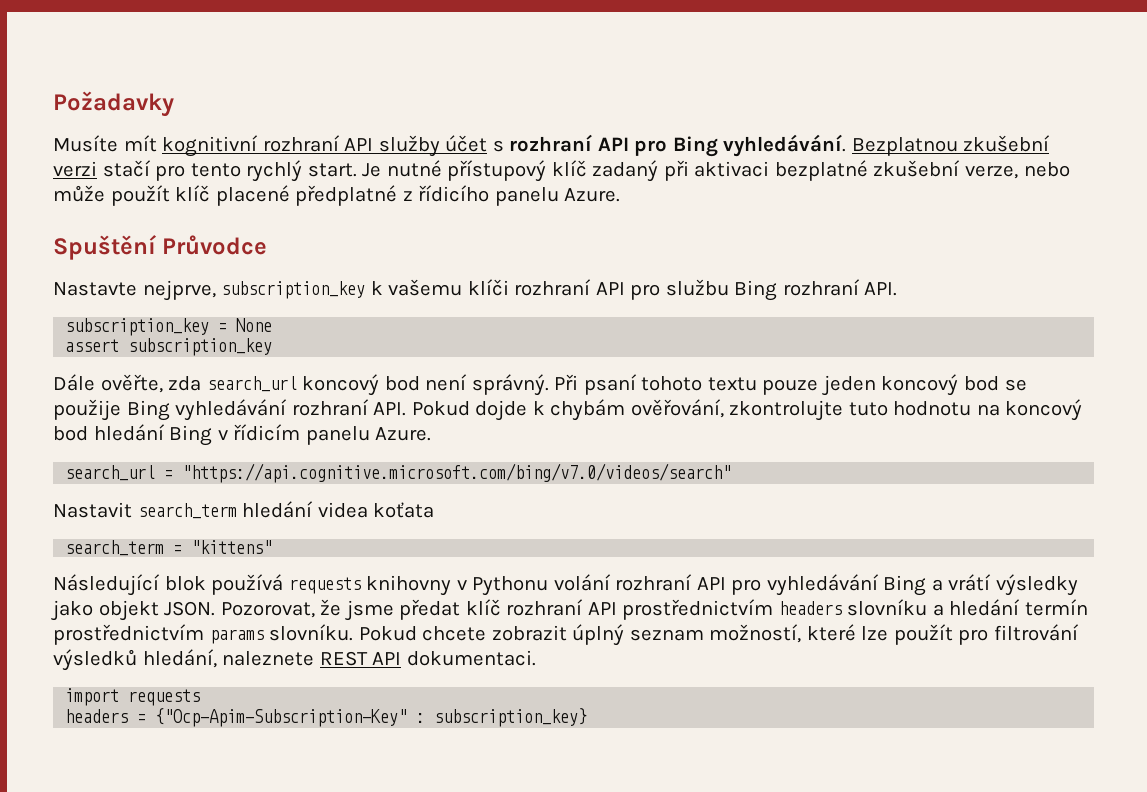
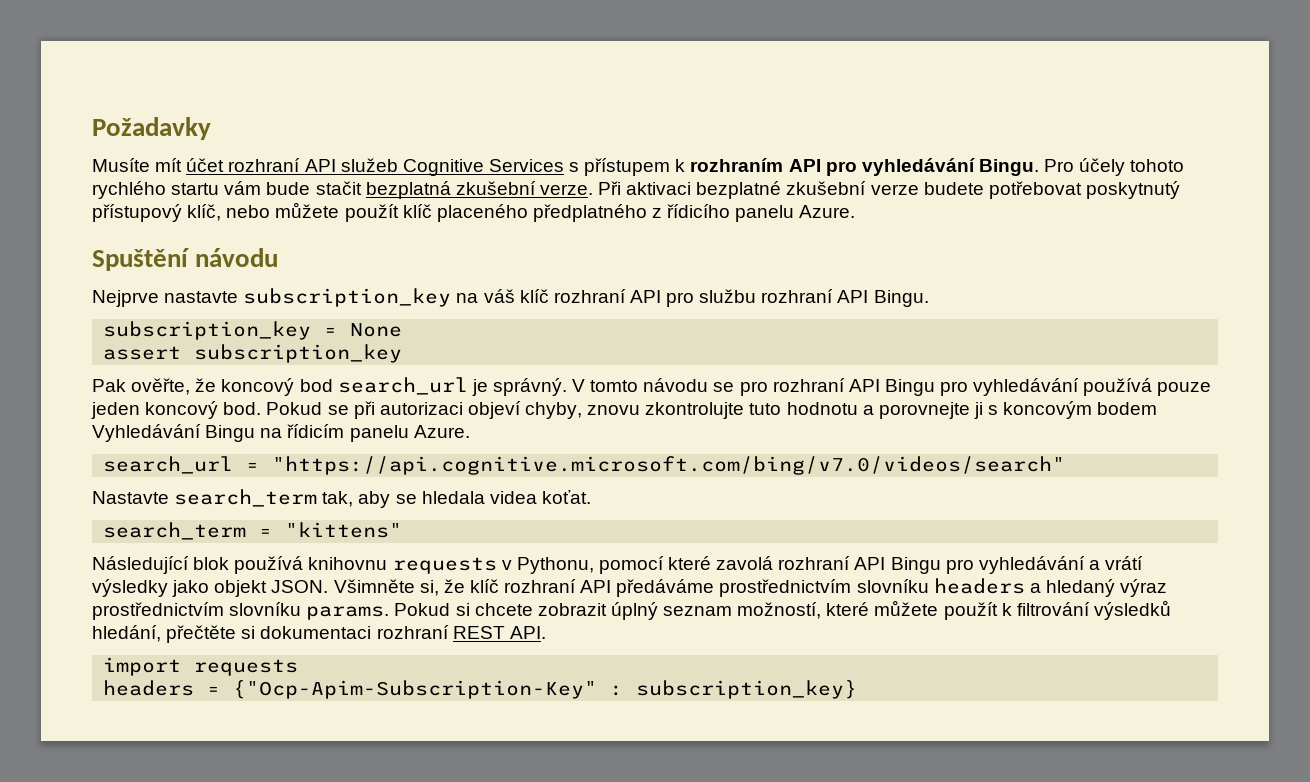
- Musíte mít kognitivní rozhraní API služby účet s rozhraní API pro Bing vyhledávání. Bezplatnou zkušební verzi stačí pro tento rychlý start. Je nutné přístupový klíč zadaný při aktivaci bezplatné zkušební verze, nebo může použít klíč placené předplatné z řídicího panelu Azure.
+ Musíte mít účet rozhraní API služeb Cognitive Services s přístupem k rozhraním API pro vyhledávání Bingu. Pro účely tohoto rychlého startu vám bude stačit bezplatná zkušební verze. Při aktivaci bezplatné zkušební verze budete potřebovat poskytnutý přístupový klíč, nebo můžete použít klíč placeného předplatného z řídicího panelu Azure.
- Spuštění Průvodce
- Nastavte nejprve, subscription_key k vašemu klíči rozhraní API pro službu Bing rozhraní API.
+ Spuštění návodu
+ Nejprve nastavte subscription_key na váš klíč rozhraní API pro službu rozhraní API Bingu.
- Dále ověřte, zda search_url koncový bod není správný. Při psaní tohoto textu pouze jeden koncový bod se použije Bing vyhledávání rozhraní API. Pokud dojde k chybám ověřování, zkontrolujte tuto hodnotu na koncový bod hledání Bing v řídicím panelu Azure.
+ Pak ověřte, že koncový bod search_url je správný. V tomto návodu se pro rozhraní API Bingu pro vyhledávání používá pouze jeden koncový bod. Pokud se při autorizaci objeví chyby, znovu zkontrolujte tuto hodnotu a porovnejte ji s koncovým bodem Vyhledávání Bingu na řídicím panelu Azure.
- Nastavit search_term hledání videa koťata
+ Nastavte search_term tak, aby se hledala videa koťat.
- Následující blok používá requests knihovny v Pythonu volání rozhraní API pro vyhledávání Bing a vrátí výsledky jako objekt JSON.
+ Následující blok používá knihovnu requests v Pythonu, pomocí které zavolá rozhraní API Bingu pro vyhledávání a vrátí výsledky jako objekt JSON.
- Pozorovat, že jsme předat klíč rozhraní API prostřednictvím headers slovníku a hledání termín prostřednictvím params slovníku. Pokud chcete zobrazit úplný seznam možností, které lze použít pro filtrování výsledků hledání, naleznete REST API dokumentaci.
+ Všimněte si, že klíč rozhraní API předáváme prostřednictvím slovníku headers a hledaný výraz prostřednictvím slovníku params. Pokud si chcete zobrazit úplný seznam možností, které můžete použít k filtrování výsledků hledání, přečtěte si dokumentaci rozhraní REST API.

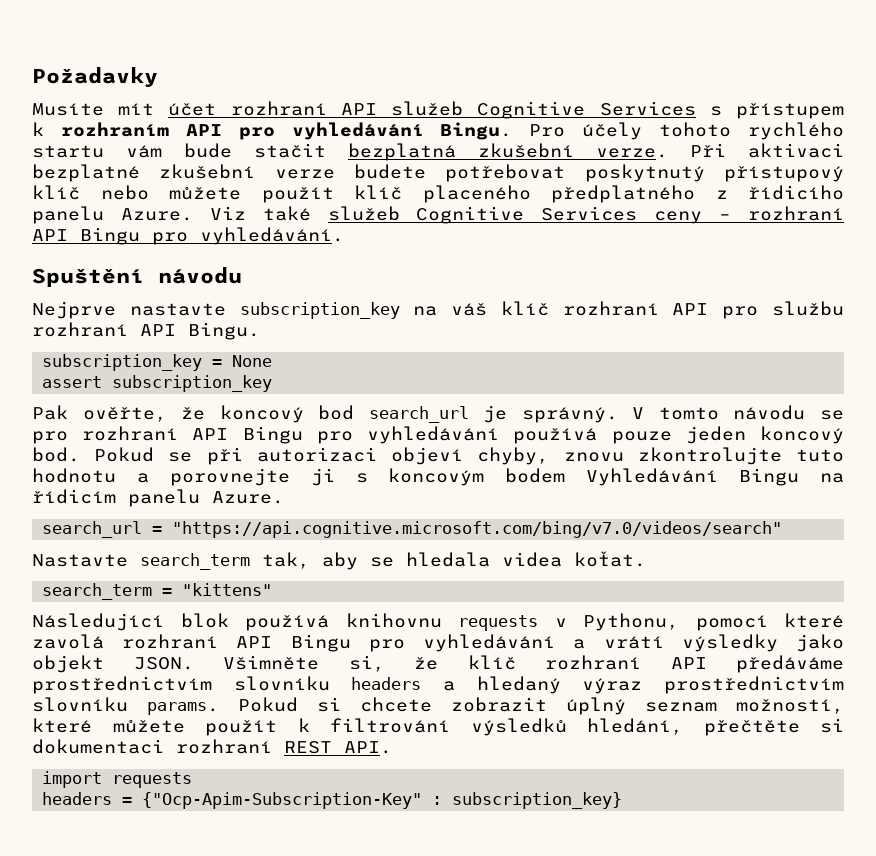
- Při aktivaci bezplatné zkušební verze budete potřebovat poskytnutý přístupový klíč, nebo můžete použít klíč placeného předplatného z řídicího panelu Azure.
+ Při aktivaci bezplatné zkušební verze budete potřebovat poskytnutý přístupový klíč nebo můžete použít klíč placeného předplatného z řídicího panelu Azure. Viz také služeb Cognitive Services ceny – rozhraní API Bingu pro vyhledávání.

